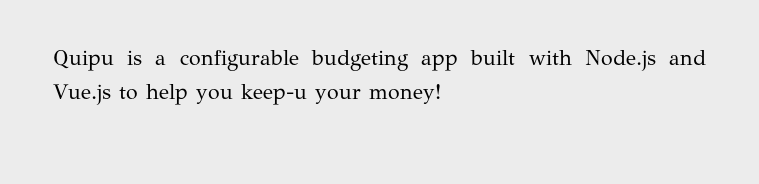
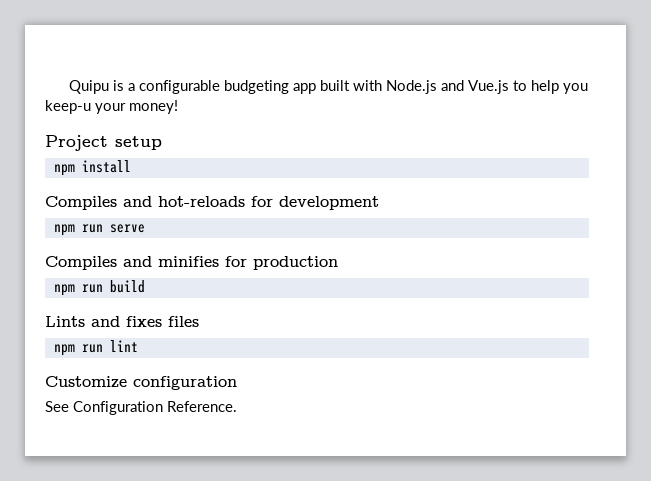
+ Project setup
+ npm install
+ Compiles and hot-reloads for development
+ npm run serve
+ Compiles and minifies for production
+ npm run build
+ Lints and fixes files
+ npm run lint
+ Customize configuration
+ See Configuration Reference.

